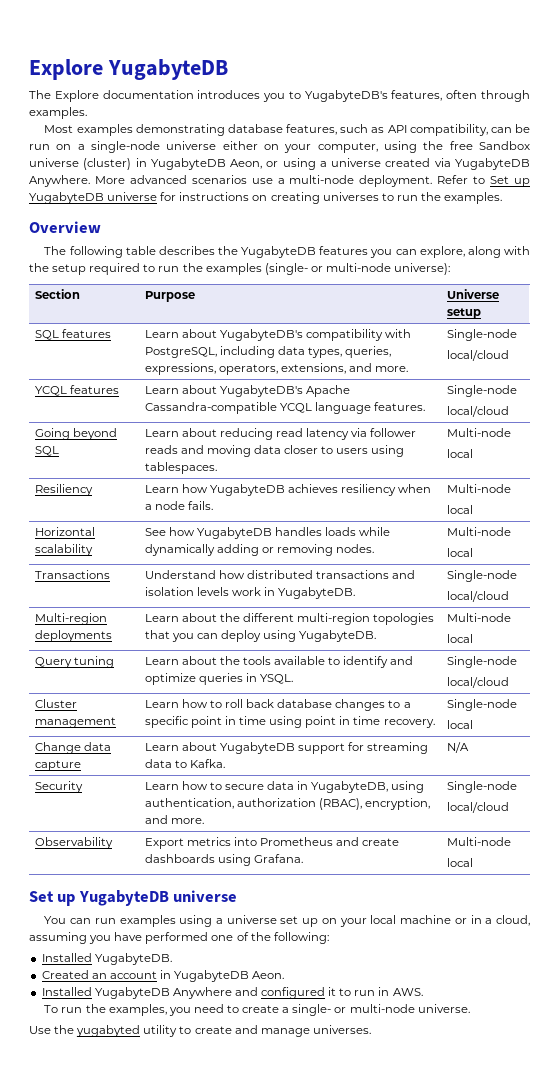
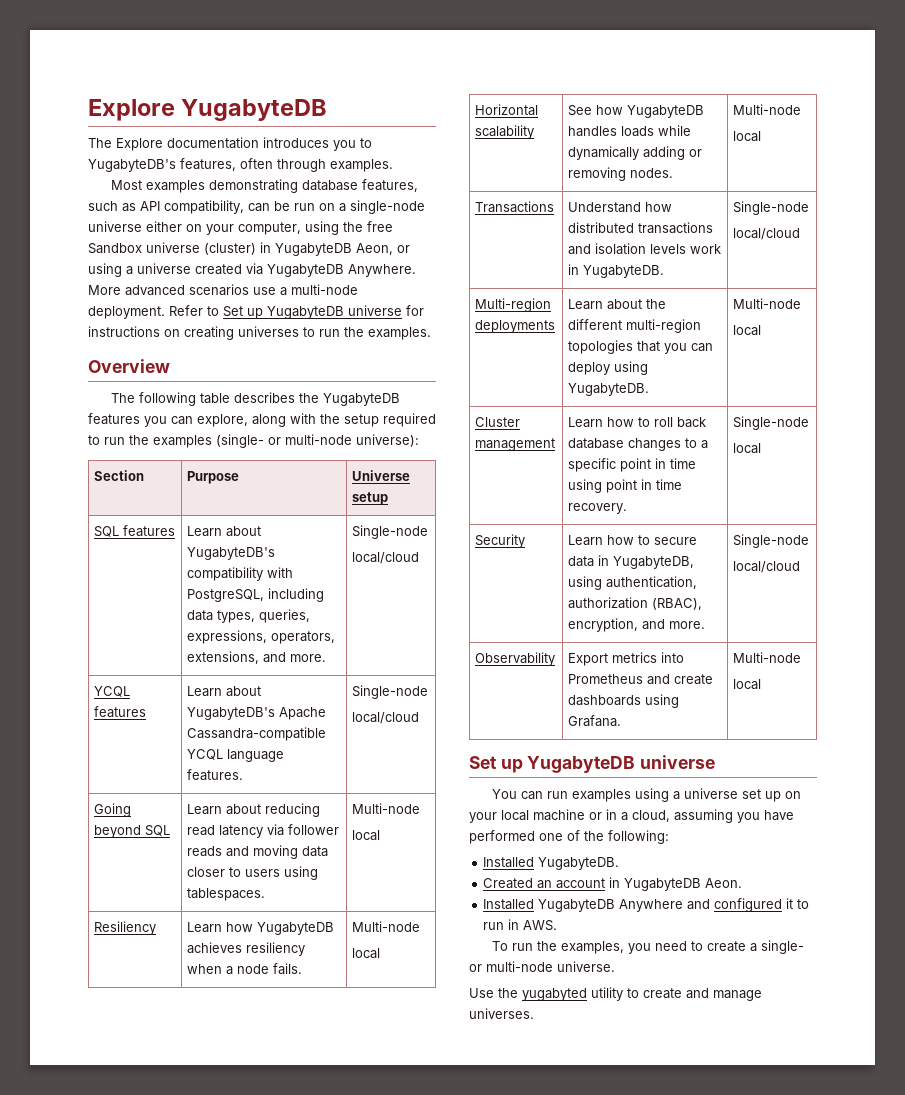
- Query tuning | Learn about the tools available to identify and optimize queries in YSQL. | Single-node
- local/cloud
- Change data capture | Learn about YugabyteDB support for streaming data to Kafka. | N/A

